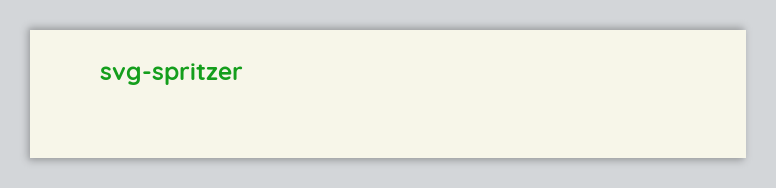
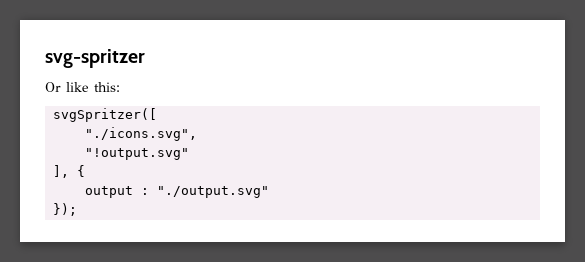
+ Or like this:
+ svgSpritzer([
+ "./icons.svg",
+ "!output.svg"
+ ], {
+ output : "./output.svg"
+ });

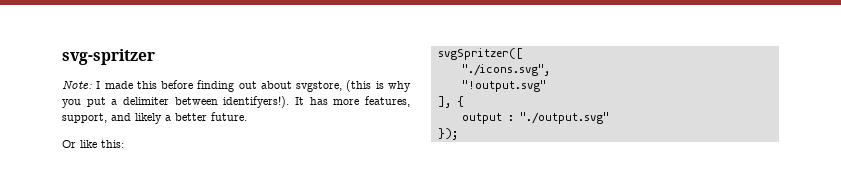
+ Note: I made this before finding out about svgstore, (this is why you put a delimiter between identifyers!). It has more features, support, and likely a better future.

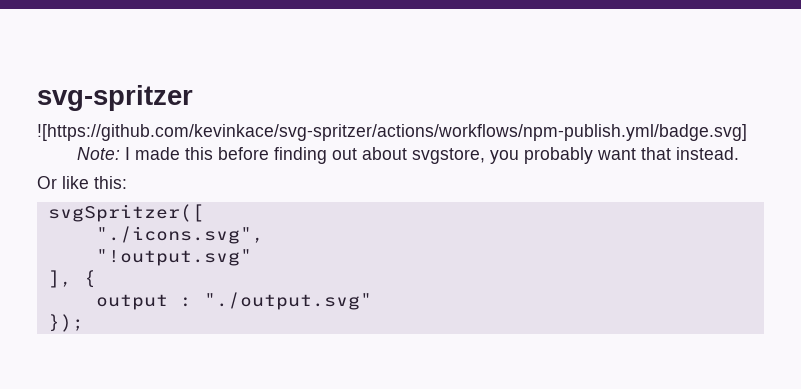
+ ![https://github.com/kevinkace/svg-spritzer/actions/workflows/npm-publish.yml/badge.svg]
- Note: I made this before finding out about svgstore, (this is why you put a delimiter between identifyers!). It has more features, support, and likely a better future.
+ Note: I made this before finding out about svgstore, you probably want that instead.

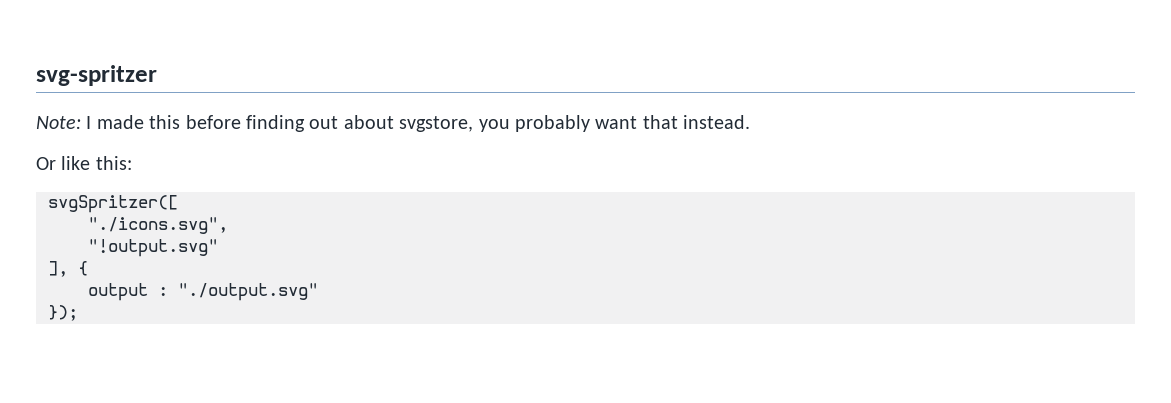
- ![https://github.com/kevinkace/svg-spritzer/actions/workflows/npm-publish.yml/badge.svg]

